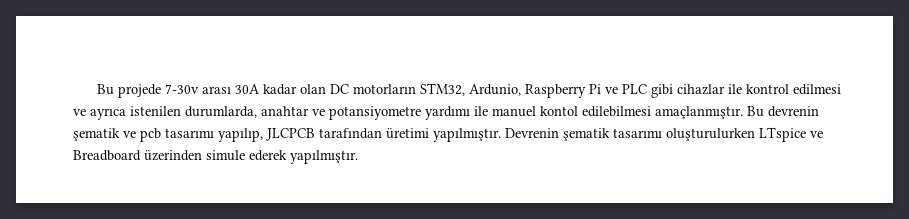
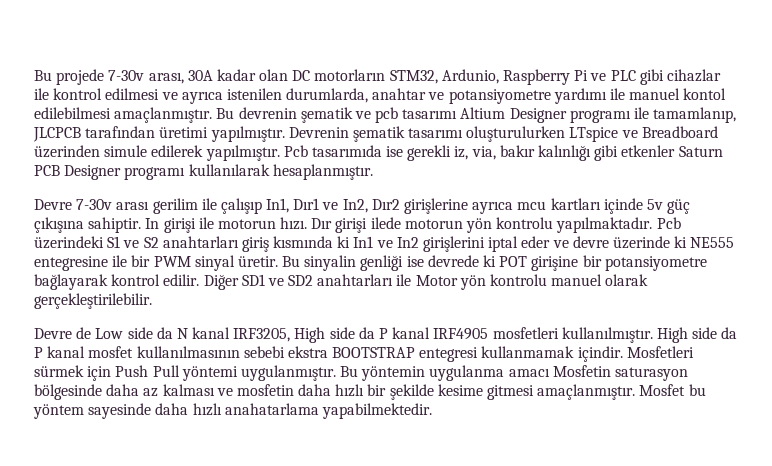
- Bu projede 7-30v arası 30A kadar olan DC motorların STM32, Ardunio, Raspberry Pi ve PLC gibi cihazlar ile kontrol edilmesi ve ayrıca istenilen durumlarda, anahtar ve potansiyometre yardımı ile manuel kontol edilebilmesi amaçlanmıştır.
+ Bu projede 7-30v arası, 30A kadar olan DC motorların STM32, Ardunio, Raspberry Pi ve PLC gibi cihazlar ile kontrol edilmesi ve ayrıca istenilen durumlarda, anahtar ve potansiyometre yardımı ile manuel kontol edilebilmesi amaçlanmıştır.
- Bu devrenin şematik ve pcb tasarımı yapılıp, JLCPCB tarafından üretimi yapılmıştır.
+ Bu devrenin şematik ve pcb tasarımı Altium Designer programı ile tamamlanıp, JLCPCB tarafından üretimi yapılmıştır.
- Devrenin şematik tasarımı oluşturulurken LTspice ve Breadboard üzerinden simule ederek yapılmıştır.
+ Devrenin şematik tasarımı oluşturulurken LTspice ve Breadboard üzerinden simule edilerek yapılmıştır. Pcb tasarımıda ise gerekli iz, via, bakır kalınlığı gibi etkenler Saturn PCB Designer programı kullanılarak hesaplanmıştır.
+ Devre 7-30v arası gerilim ile çalışıp In1, Dır1 ve In2, Dır2 girişlerine ayrıca mcu kartları içinde 5v güç çıkışına sahiptir. In girişi ile motorun hızı. Dır girişi ilede motorun yön kontrolu yapılmaktadır. Pcb üzerindeki S1 ve S2 anahtarları giriş kısmında ki In1 ve In2 girişlerini iptal eder ve devre üzerinde ki NE555 entegresine ile bir PWM sinyal üretir. Bu sinyalin genliği ise devrede ki POT girişine bir potansiyometre bağlayarak kontrol edilir. Diğer SD1 ve SD2 anahtarları ile Motor yön kontrolu manuel olarak gerçekleştirilebilir.
+ Devre de Low side da N kanal IRF3205, High side da P kanal IRF4905 mosfetleri kullanılmıştır. High side da P kanal mosfet kullanılmasının sebebi ekstra BOOTSTRAP entegresi kullanmamak içindir. Mosfetleri sürmek için Push Pull yöntemi uygulanmıştır. Bu yöntemin uygulanma amacı Mosfetin saturasyon bölgesinde daha az kalması ve mosfetin daha hızlı bir şekilde kesime gitmesi amaçlanmıştır. Mosfet bu yöntem sayesinde daha hızlı anahatarlama yapabilmektedir.

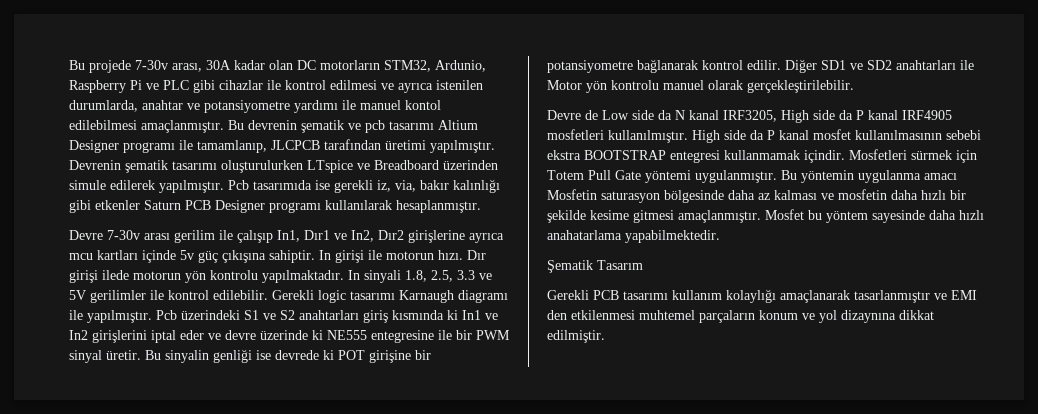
+ In sinyali 1.8, 2.5, 3.3 ve 5V gerilimler ile kontrol edilebilir. Gerekli logic tasarımı Karnaugh diagramı ile yapılmıştır.
- Bu sinyalin genliği ise devrede ki POT girişine bir potansiyometre bağlayarak kontrol edilir.
+ Bu sinyalin genliği ise devrede ki POT girişine bir potansiyometre bağlanarak kontrol edilir.
- Mosfetleri sürmek için Push Pull yöntemi uygulanmıştır.
+ Mosfetleri sürmek için Totem Pull Gate yöntemi uygulanmıştır.
+ Şematik Tasarım
+ Gerekli PCB tasarımı kullanım kolaylığı amaçlanarak tasarlanmıştır ve EMI den etkilenmesi muhtemel parçaların konum ve yol dizaynına dikkat edilmiştir.

